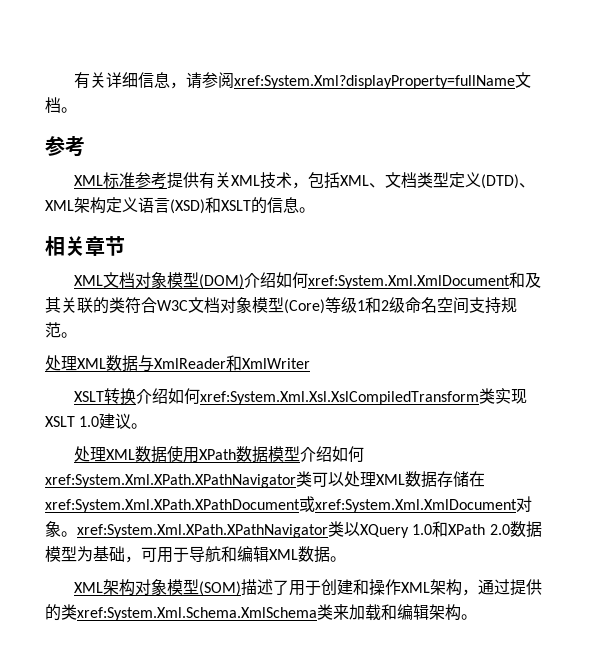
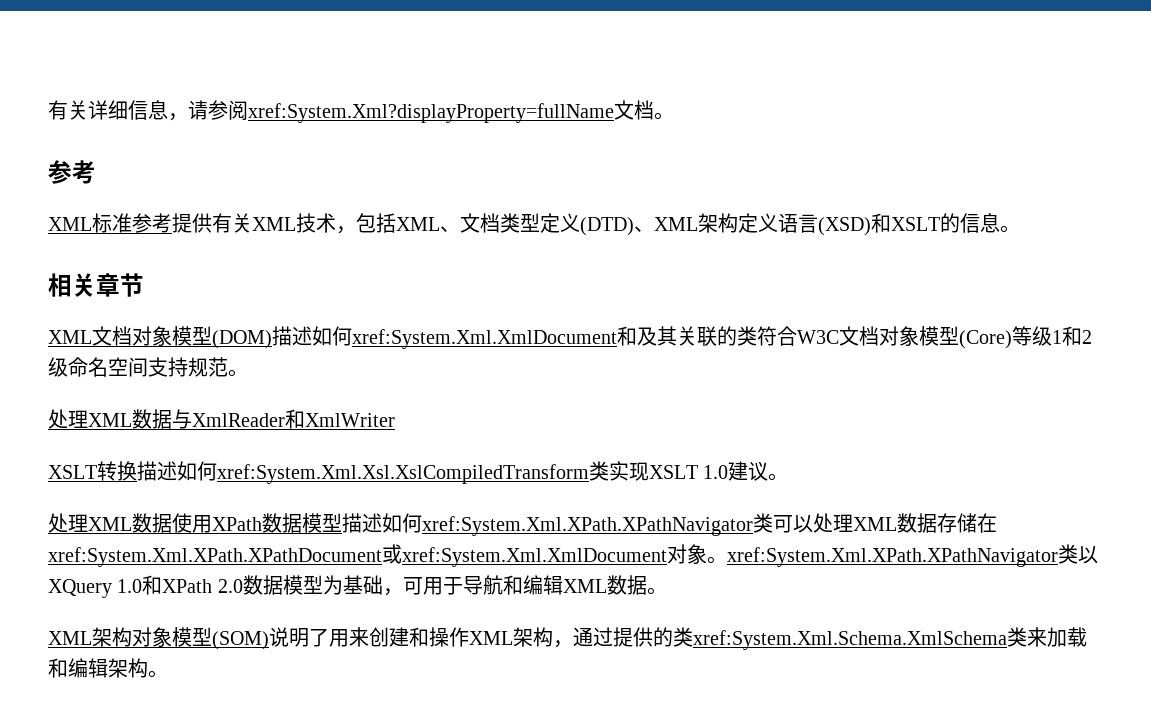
- XML文档对象模型(DOM)介绍如何xref:System.Xml.XmlDocument和及其关联的类符合W3C文档对象模型(Core)等级1和2级命名空间支持规范。
+ XML文档对象模型(DOM)描述如何xref:System.Xml.XmlDocument和及其关联的类符合W3C文档对象模型(Core)等级1和2级命名空间支持规范。
- XSLT转换介绍如何xref:System.Xml.Xsl.XslCompiledTransform类实现XSLT 1.0建议。
+ XSLT转换描述如何xref:System.Xml.Xsl.XslCompiledTransform类实现XSLT 1.0建议。
- 处理XML数据使用XPath数据模型介绍如何xref:System.Xml.XPath.XPathNavigator类可以处理XML数据存储在xref:System.Xml.XPath.XPathDocument或xref:System.Xml.XmlDocument对象。xref:System.Xml.XPath.XPathNavigator类以XQuery 1.0和XPath 2.0数据模型为基础，可用于导航和编辑XML数据。
+ 处理XML数据使用XPath数据模型描述如何xref:System.Xml.XPath.XPathNavigator类可以处理XML数据存储在xref:System.Xml.XPath.XPathDocument或xref:System.Xml.XmlDocument对象。xref:System.Xml.XPath.XPathNavigator类以XQuery 1.0和XPath 2.0数据模型为基础，可用于导航和编辑XML数据。
- XML架构对象模型(SOM)描述了用于创建和操作XML架构，通过提供的类xref:System.Xml.Schema.XmlSchema类来加载和编辑架构。
+ XML架构对象模型(SOM)说明了用来创建和操作XML架构，通过提供的类xref:System.Xml.Schema.XmlSchema类来加载和编辑架构。

